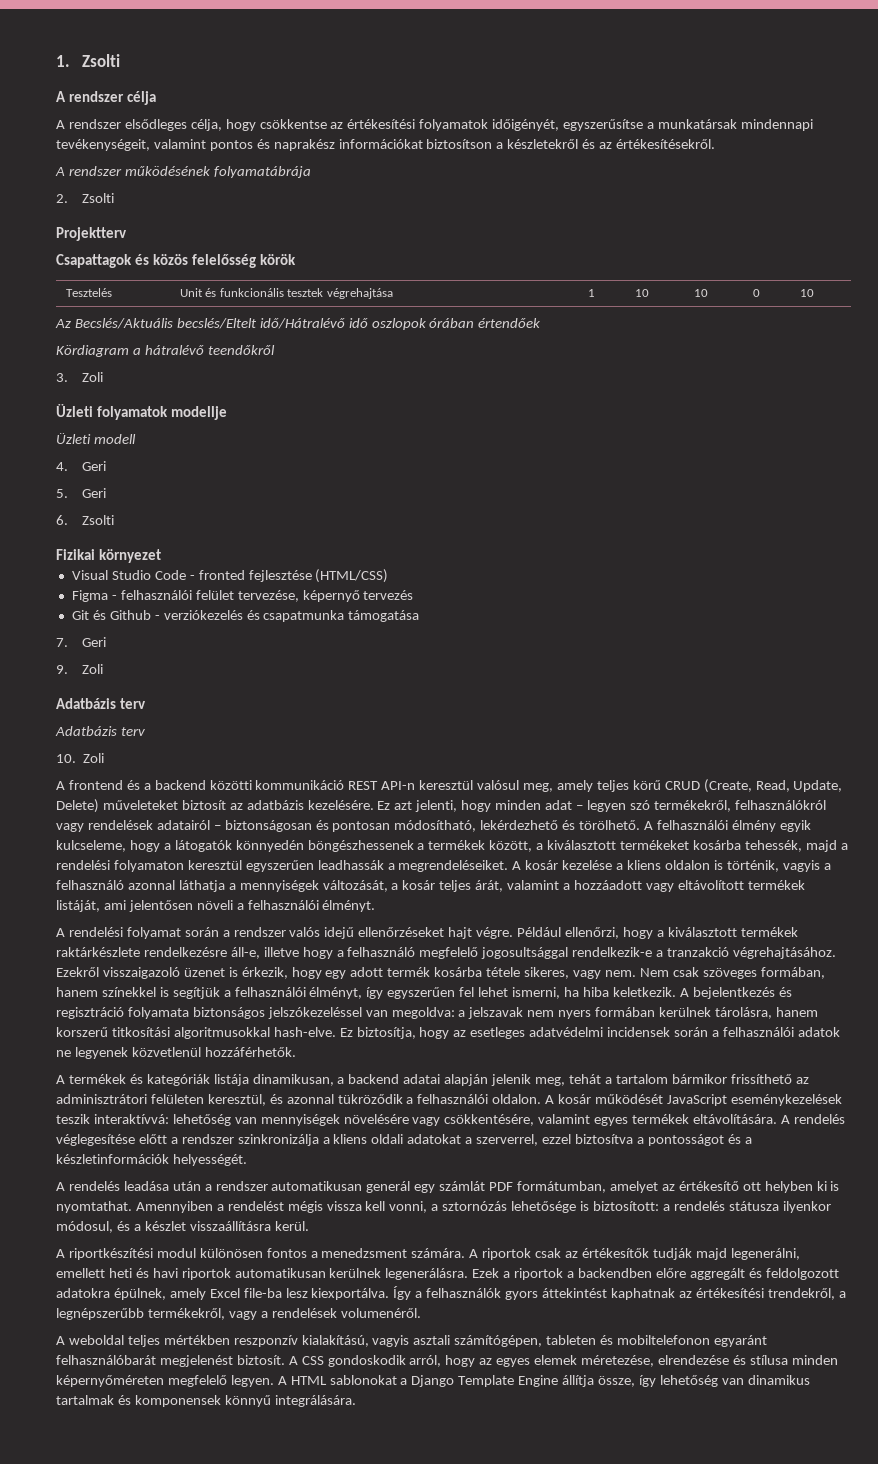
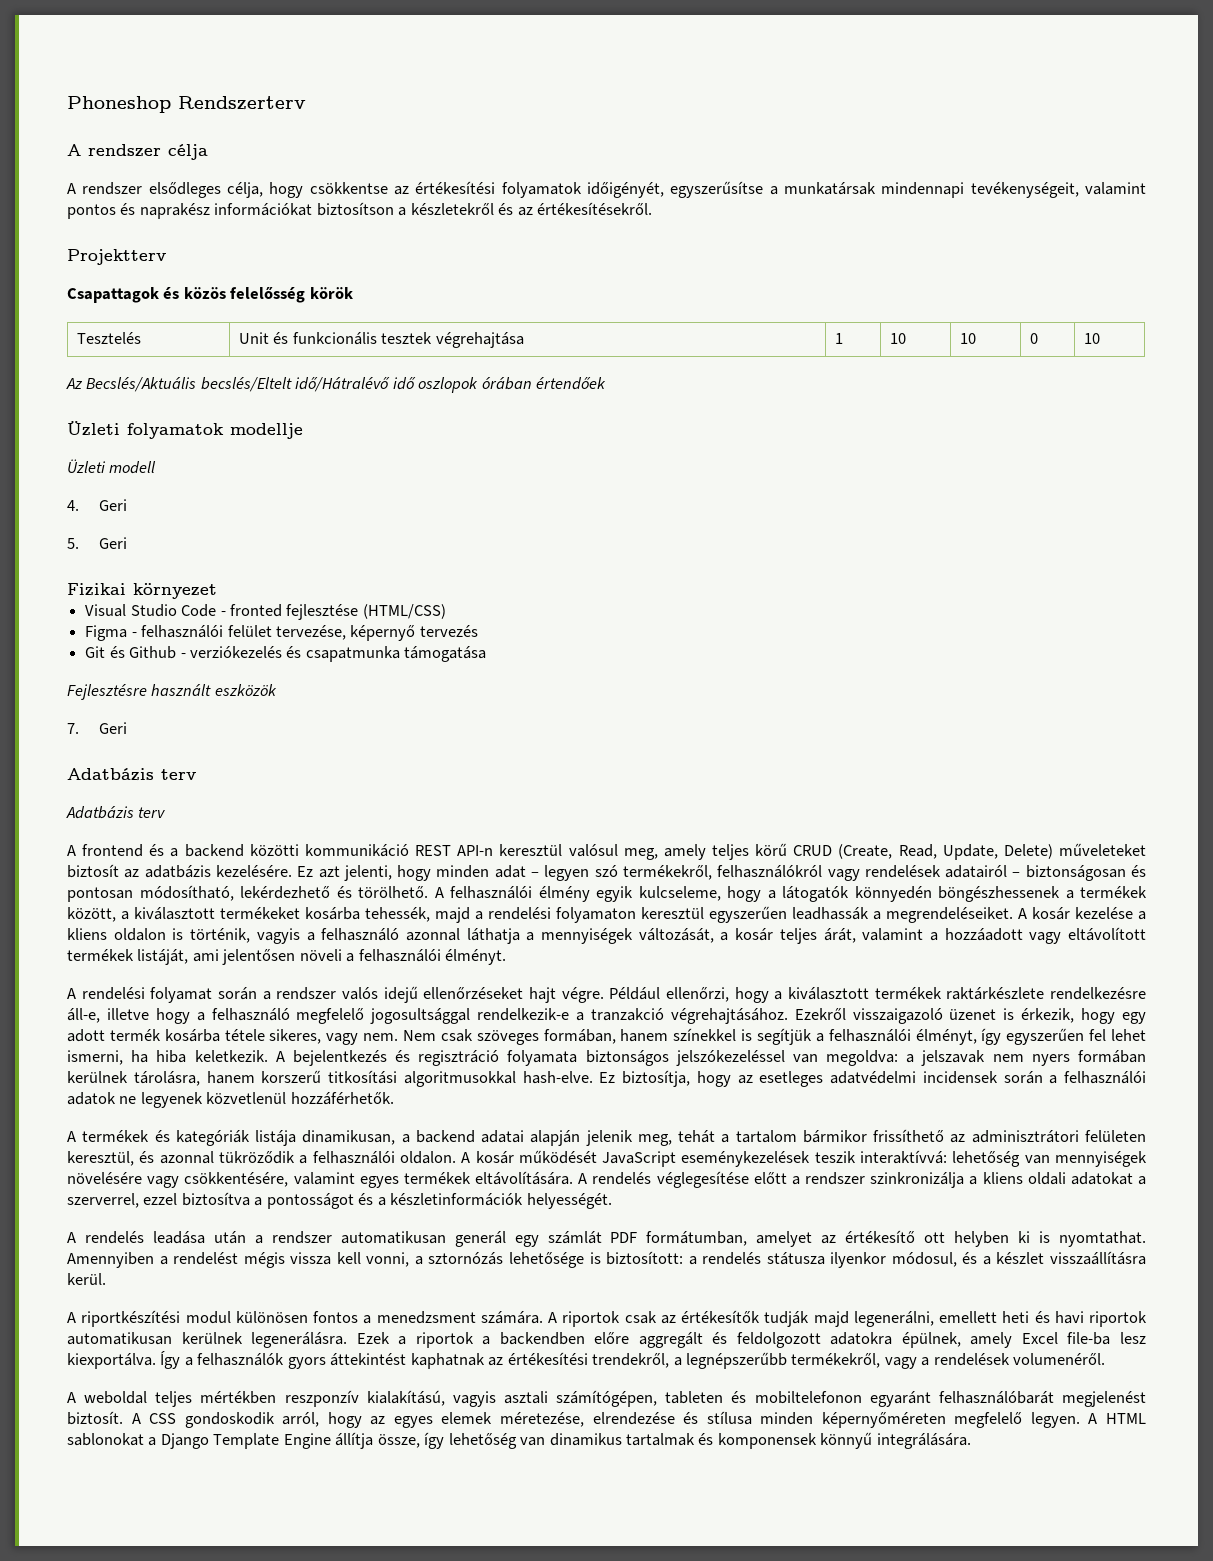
- 1. Zsolti
+ Phoneshop Rendszerterv
- A rendszer működésének folyamatábrája
- 2. Zsolti
- Kördiagram a hátralévő teendőkről
- 3. Zoli
- 6. Zsolti
+ Fejlesztésre használt eszközök
- 9. Zoli
- 10. Zoli

